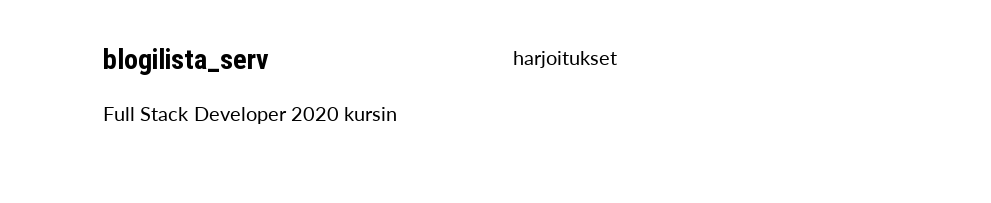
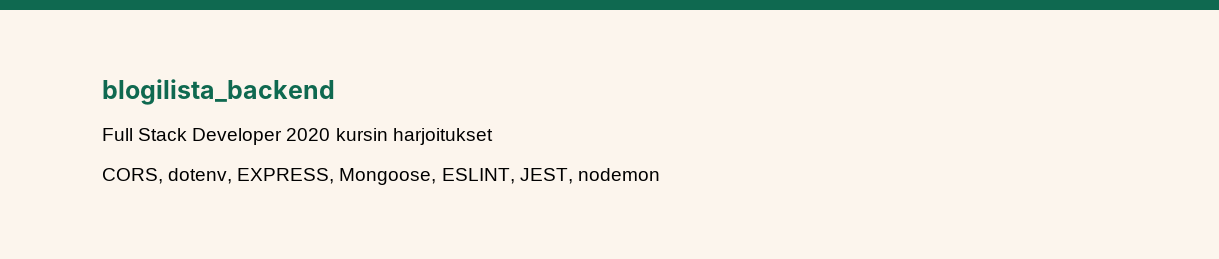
- blogilista_serv
+ blogilista_backend
+ CORS, dotenv, EXPRESS, Mongoose, ESLINT, JEST, nodemon

